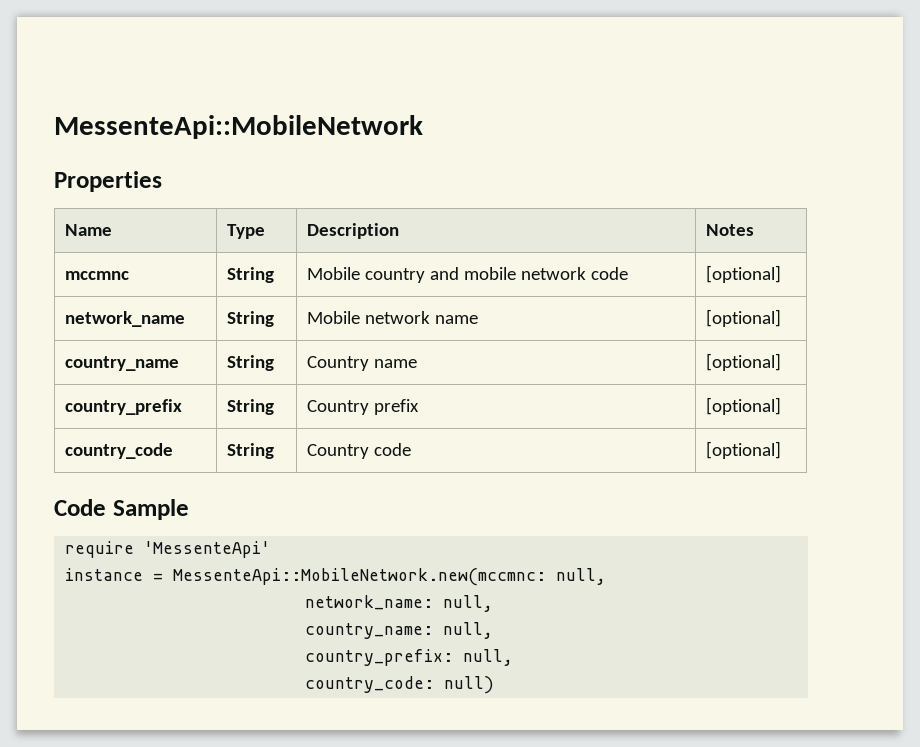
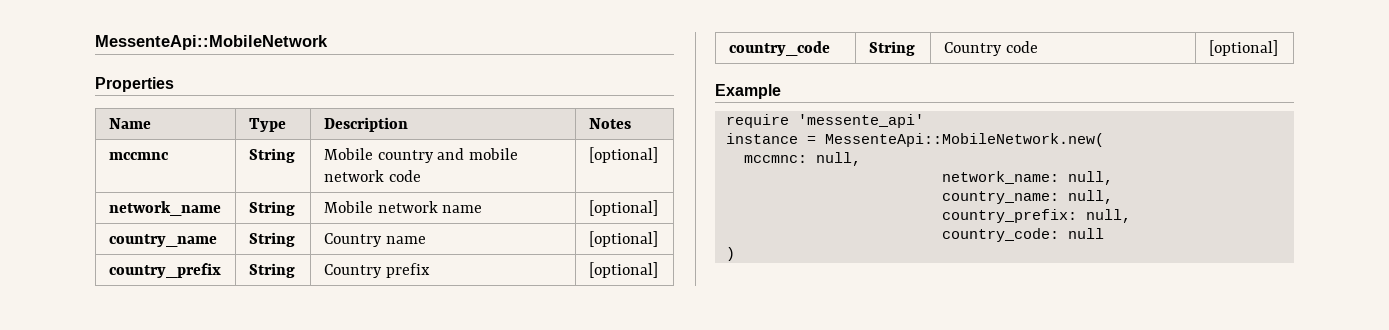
- Code Sample
+ Example
- require 'MessenteApi'
+ require 'messente_api'
- instance = MessenteApi::MobileNetwork.new(mccmnc: null,
+ instance = MessenteApi::MobileNetwork.new(
+ mccmnc: null,
- country_code: null)
+ country_code: null
+ )

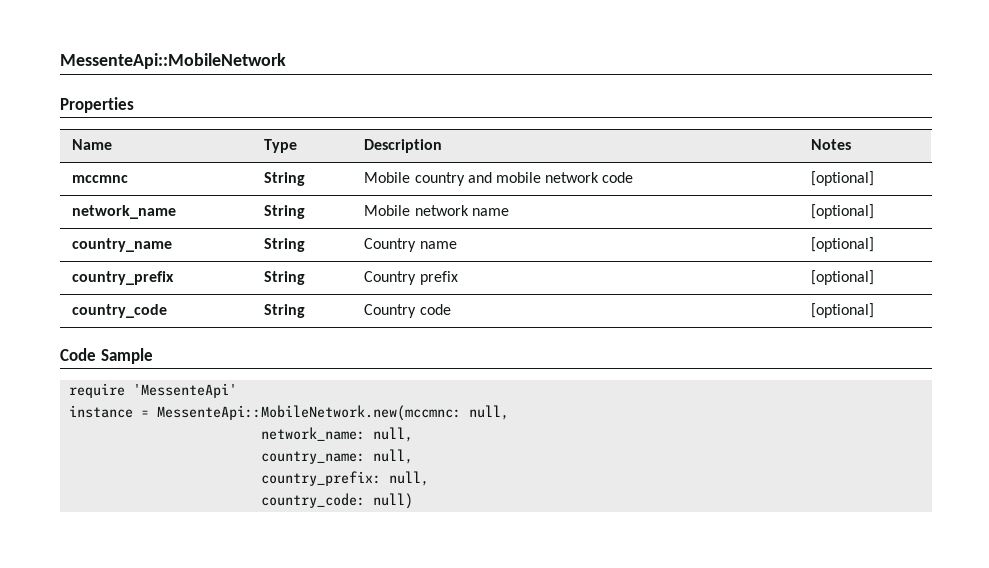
- Example
+ Code Sample
- require 'messente_api'
+ require 'MessenteApi'
- instance = MessenteApi::MobileNetwork.new(
- mccmnc: null,
+ instance = MessenteApi::MobileNetwork.new(mccmnc: null,
- country_code: null
- )
+ country_code: null)

